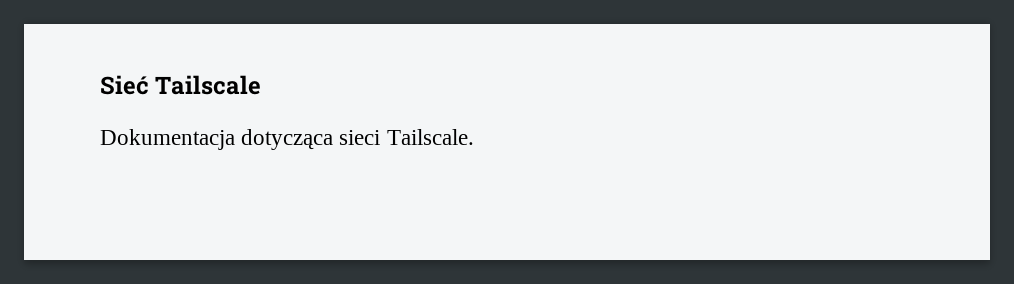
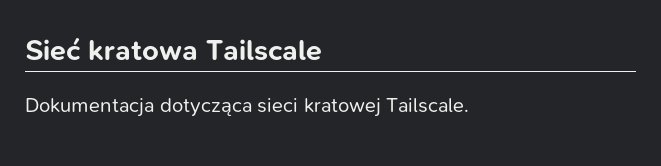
- Sieć Tailscale
+ Sieć kratowa Tailscale
- Dokumentacja dotycząca sieci Tailscale.
+ Dokumentacja dotycząca sieci kratowej Tailscale.

